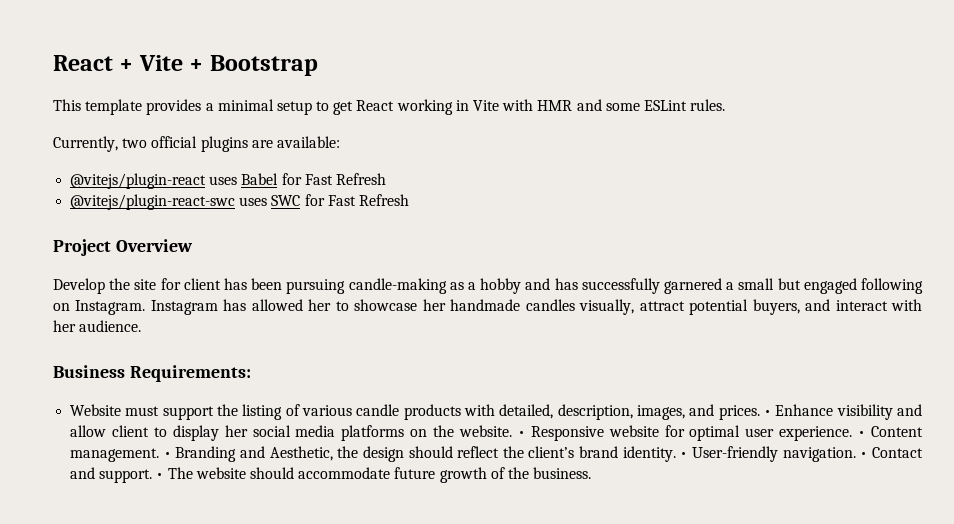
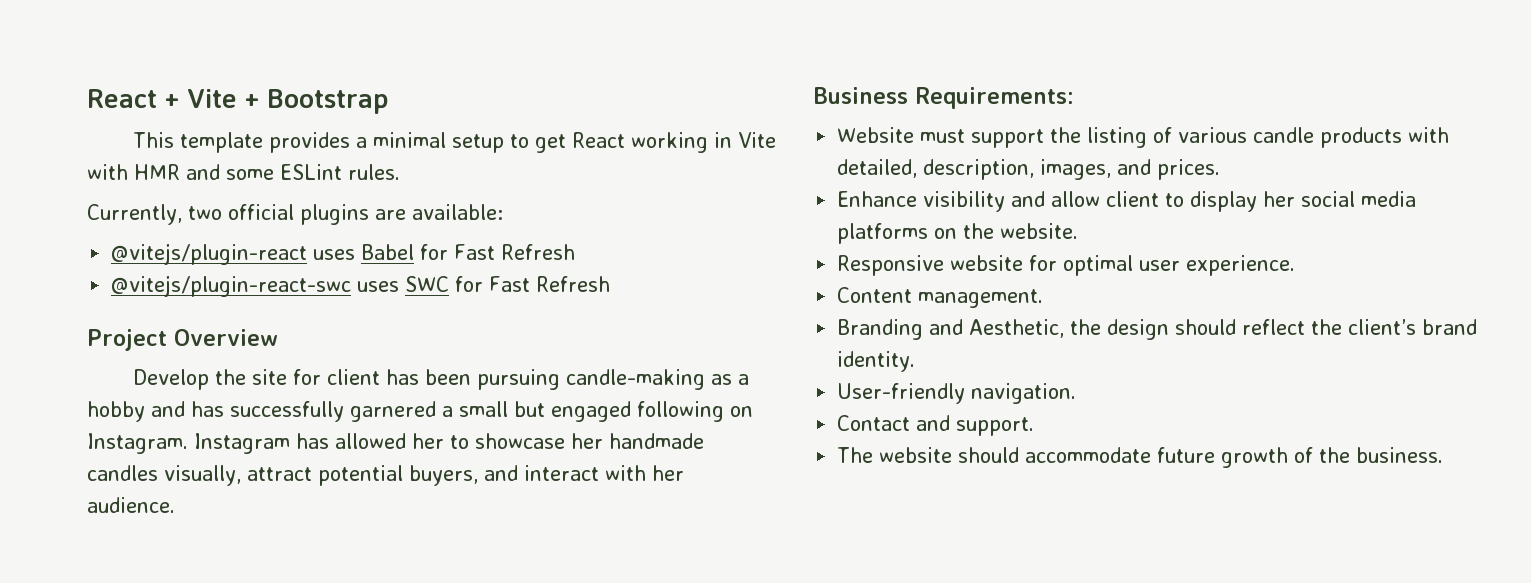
- Website must support the listing of various candle products with detailed, description, images, and prices. • Enhance visibility and allow client to display her social media platforms on the website. • Responsive website for optimal user experience. • Content management. • Branding and Aesthetic, the design should reflect the client’s brand identity. • User-friendly navigation. • Contact and support. • The website should accommodate future growth of the business.
+ Website must support the listing of various candle products with detailed, description, images, and prices.
+ Enhance visibility and allow client to display her social media platforms on the website.
+ Responsive website for optimal user experience.
+ Content management.
+ Branding and Aesthetic, the design should reflect the client’s brand identity.
+ User-friendly navigation.
+ Contact and support.
+ The website should accommodate future growth of the business.

